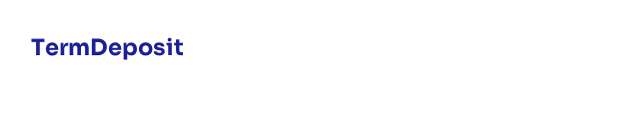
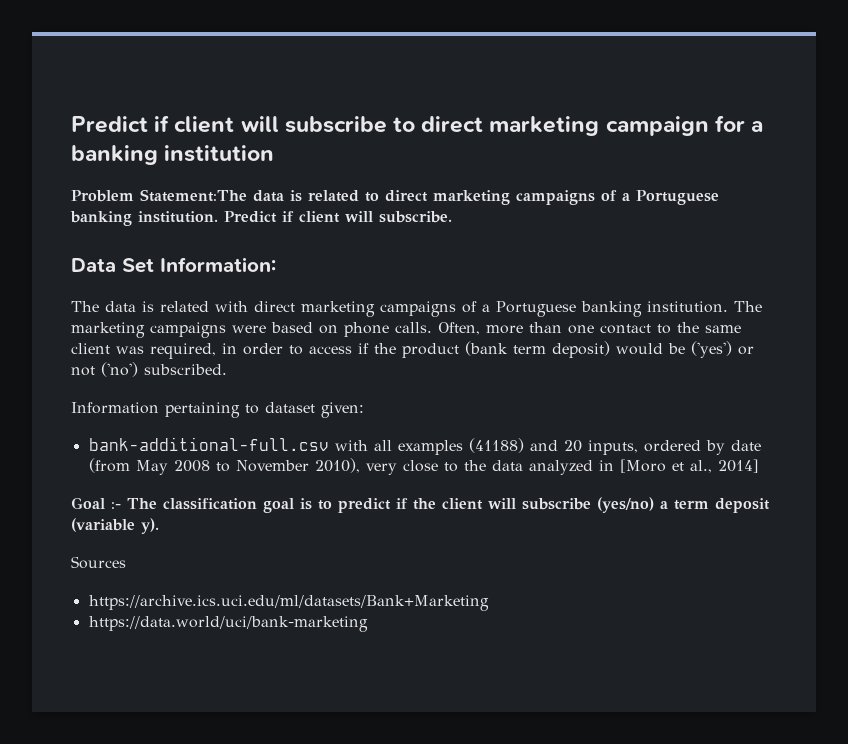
- TermDeposit
+ Predict if client will subscribe to direct marketing campaign for a banking institution
+ Problem Statement:The data is related to direct marketing campaigns of a Portuguese banking institution. Predict if client will subscribe.
+ Data Set Information:
+ The data is related with direct marketing campaigns of a Portuguese banking institution. The marketing campaigns were based on phone calls. Often, more than one contact to the same client was required, in order to access if the product (bank term deposit) would be ('yes') or not ('no') subscribed.
+ Information pertaining to dataset given:
+ bank-additional-full.csv with all examples (41188) and 20 inputs, ordered by date (from May 2008 to November 2010), very close to the data analyzed in [Moro et al., 2014]
+ Goal :- The classification goal is to predict if the client will subscribe (yes/no) a term deposit (variable y).
+ Sources
+ https://archive.ics.uci.edu/ml/datasets/Bank+Marketing
+ https://data.world/uci/bank-marketing

